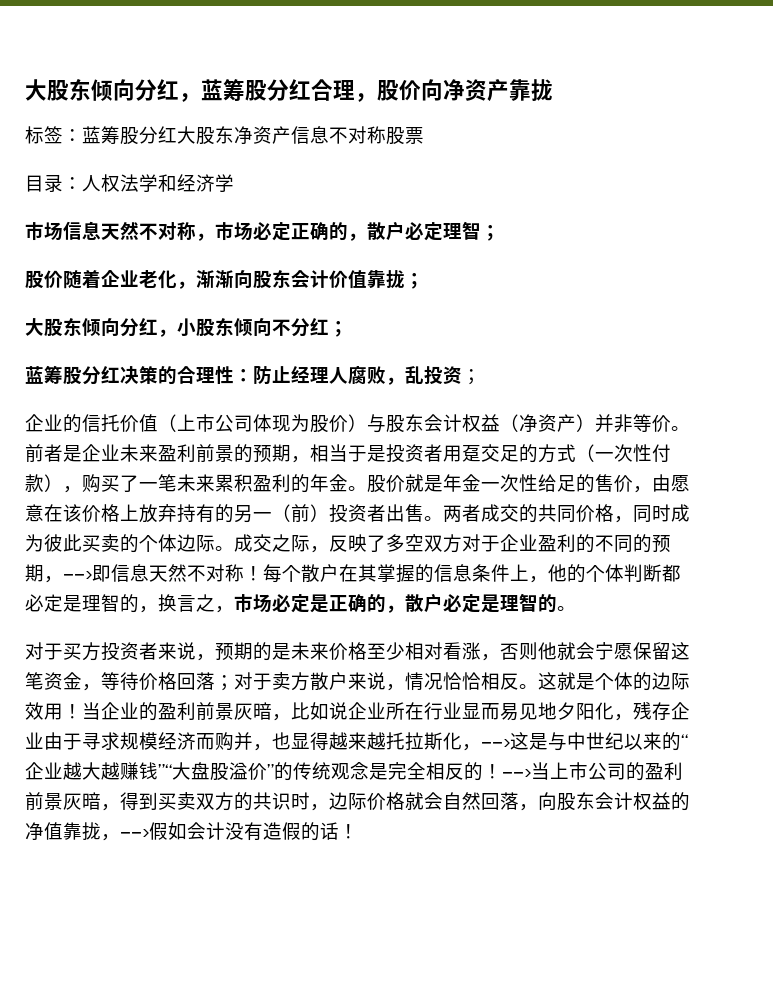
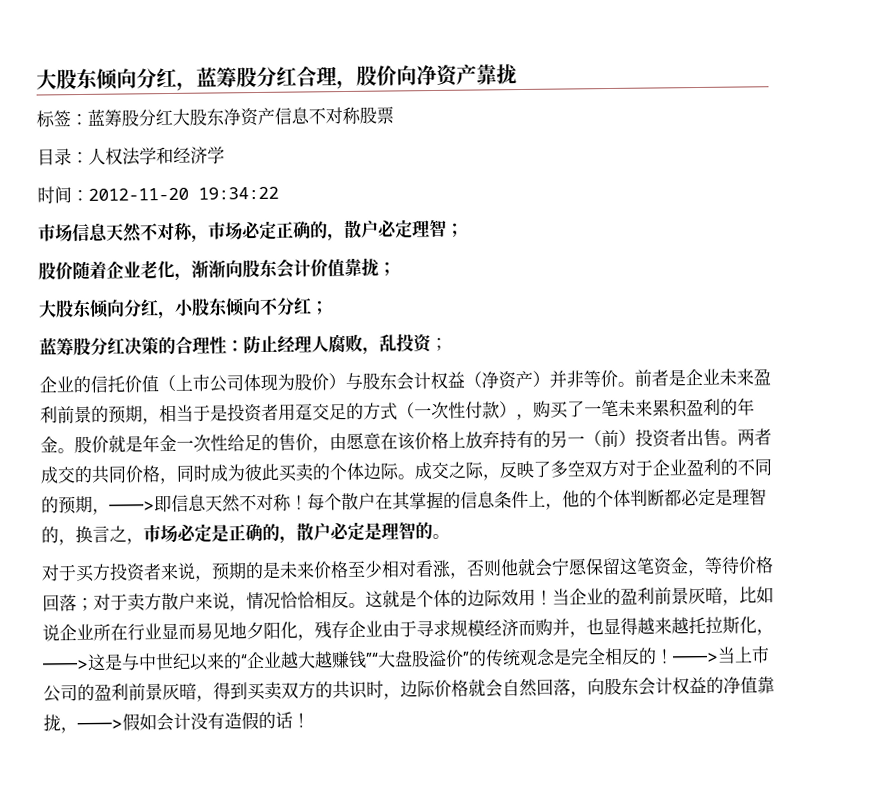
+ 时间：2012-11-20 19:34:22

